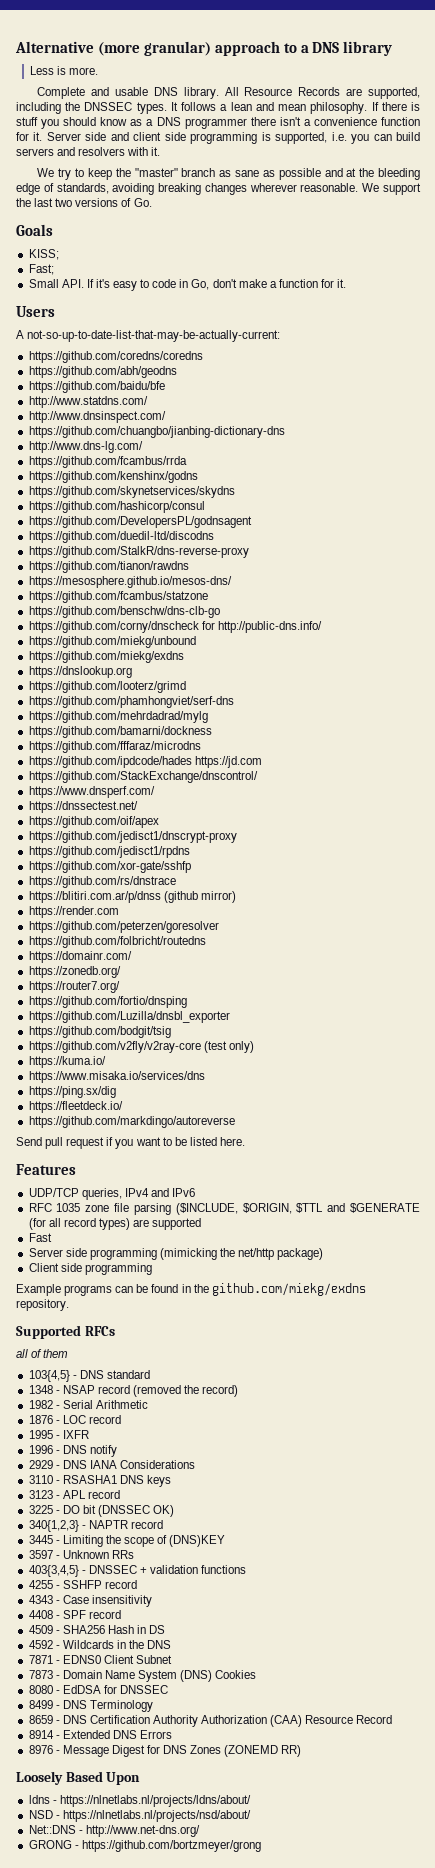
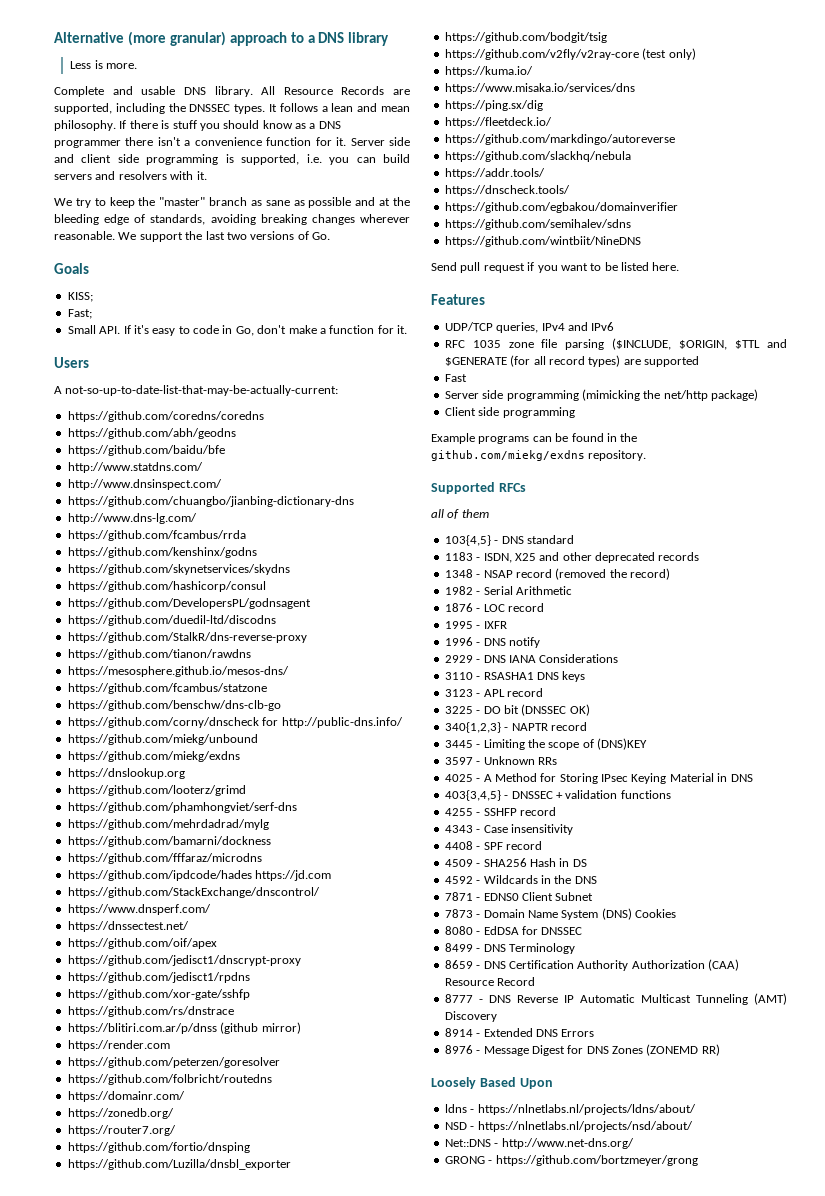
+ https://github.com/slackhq/nebula
+ https://addr.tools/
+ https://dnscheck.tools/
+ https://github.com/egbakou/domainverifier
+ https://github.com/semihalev/sdns
+ https://github.com/wintbiit/NineDNS
+ 1183 - ISDN, X25 and other deprecated records
+ 4025 - A Method for Storing IPsec Keying Material in DNS
+ 8777 - DNS Reverse IP Automatic Multicast Tunneling (AMT) Discovery

